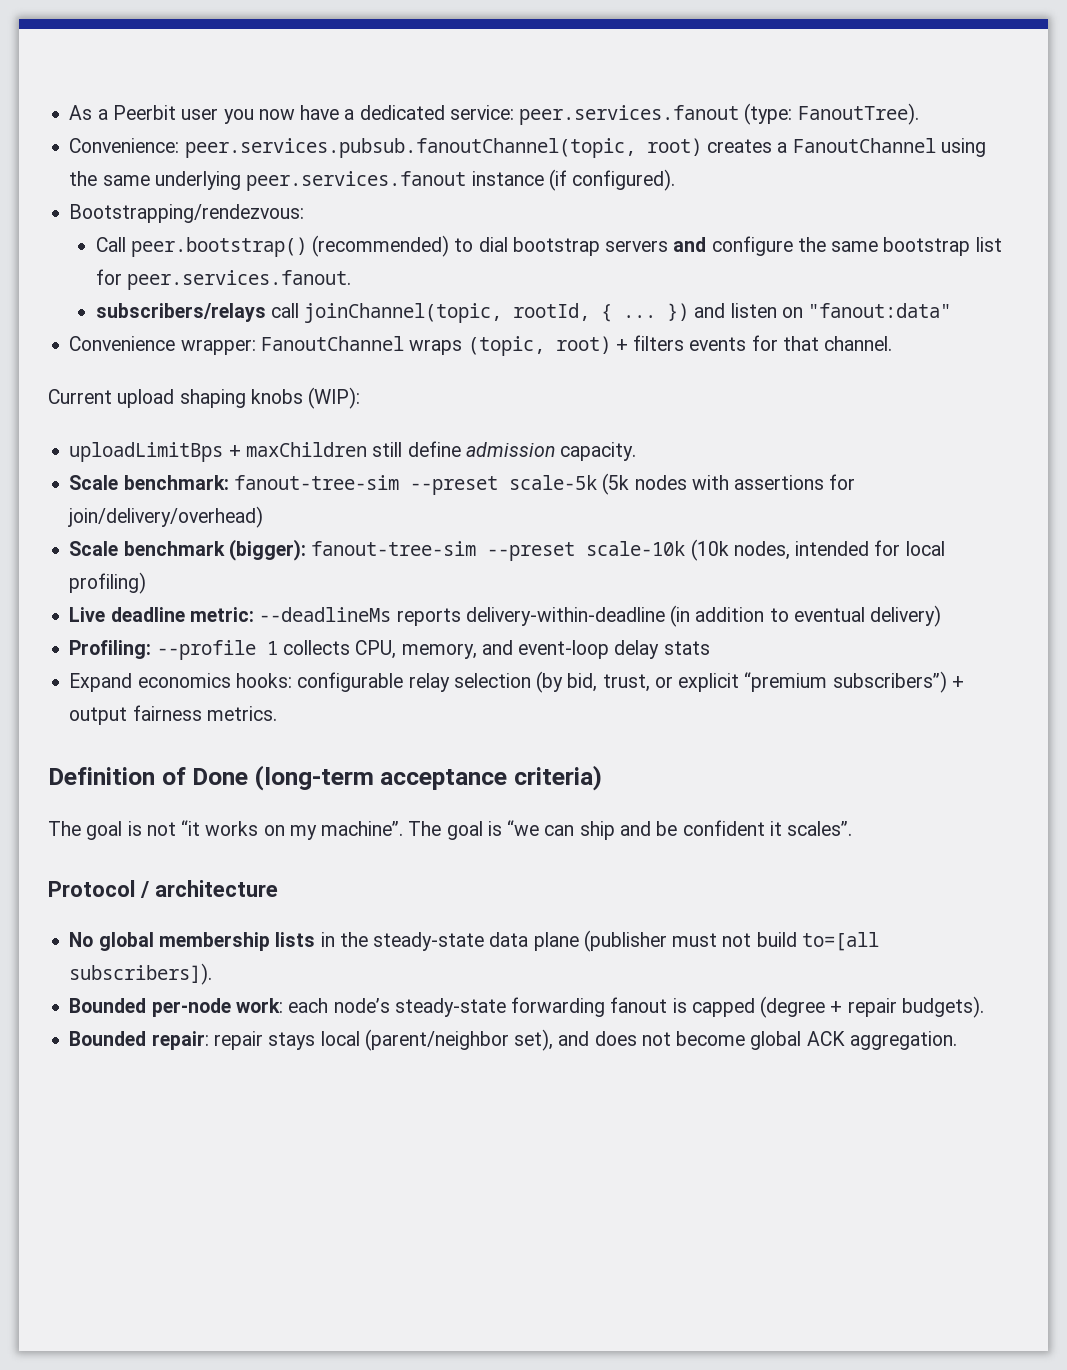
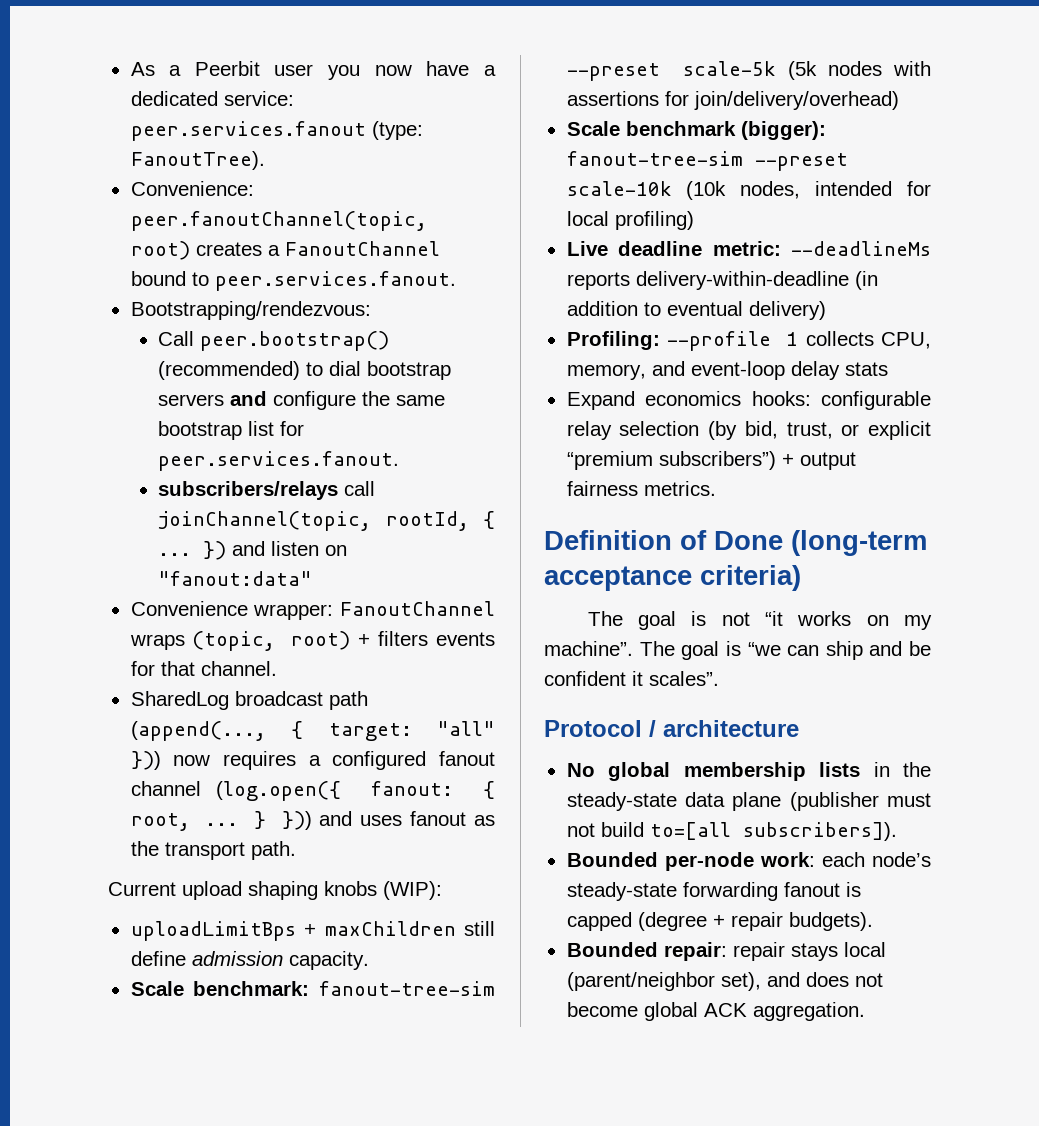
- Convenience: peer.services.pubsub.fanoutChannel(topic, root) creates a FanoutChannel using the same underlying peer.services.fanout instance (if configured).
+ Convenience: peer.fanoutChannel(topic, root) creates a FanoutChannel bound to peer.services.fanout.
+ SharedLog broadcast path (append(..., { target: "all" })) now requires a configured fanout channel (log.open({ fanout: { root, ... } })) and uses fanout as the transport path.

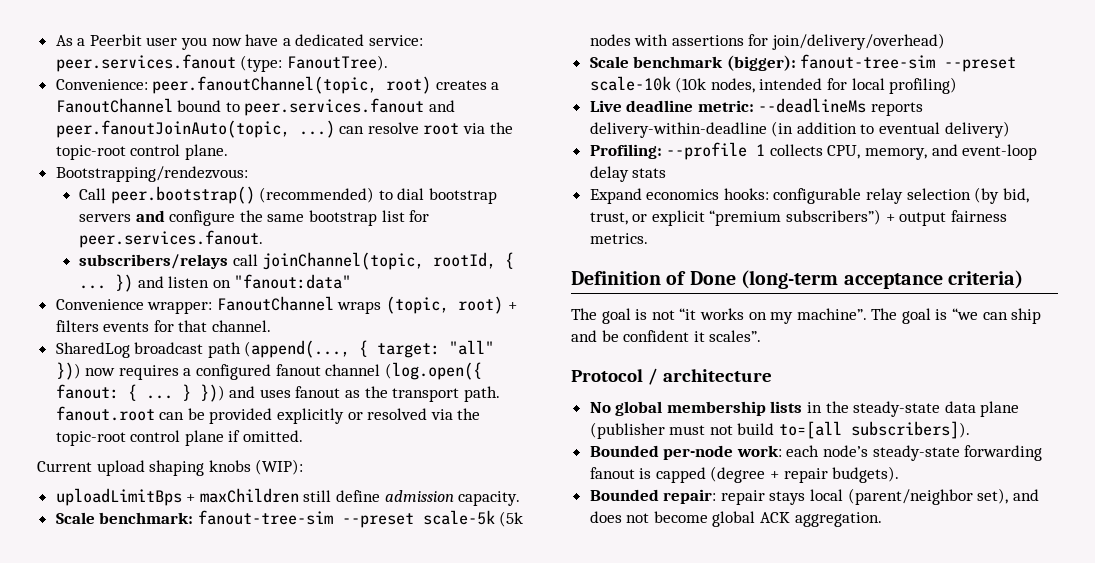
- Convenience: peer.fanoutChannel(topic, root) creates a FanoutChannel bound to peer.services.fanout.
+ Convenience: peer.fanoutChannel(topic, root) creates a FanoutChannel bound to peer.services.fanout and peer.fanoutJoinAuto(topic, ...) can resolve root via the topic-root control plane.
- SharedLog broadcast path (append(..., { target: "all" })) now requires a configured fanout channel (log.open({ fanout: { root, ...
+ SharedLog broadcast path (append(..., { target: "all" })) now requires a configured fanout channel (log.open({ fanout: { ...
- } })) and uses fanout as the transport path.
+ } })) and uses fanout as the transport path. fanout.root can be provided explicitly or resolved via the topic-root control plane if omitted.

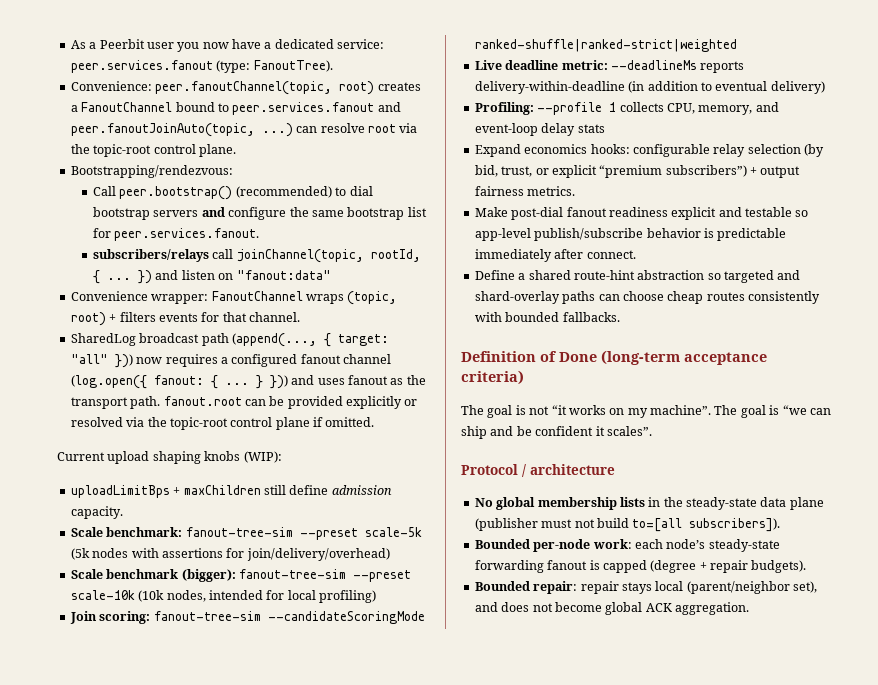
+ Join scoring: fanout-tree-sim --candidateScoringMode ranked-shuffle|ranked-strict|weighted
+ Make post-dial fanout readiness explicit and testable so app-level publish/subscribe behavior is predictable immediately after connect.
+ Define a shared route-hint abstraction so targeted and shard-overlay paths can choose cheap routes consistently with bounded fallbacks.

